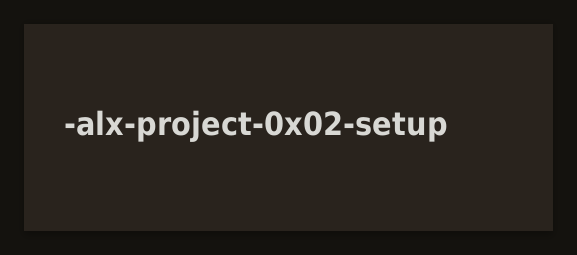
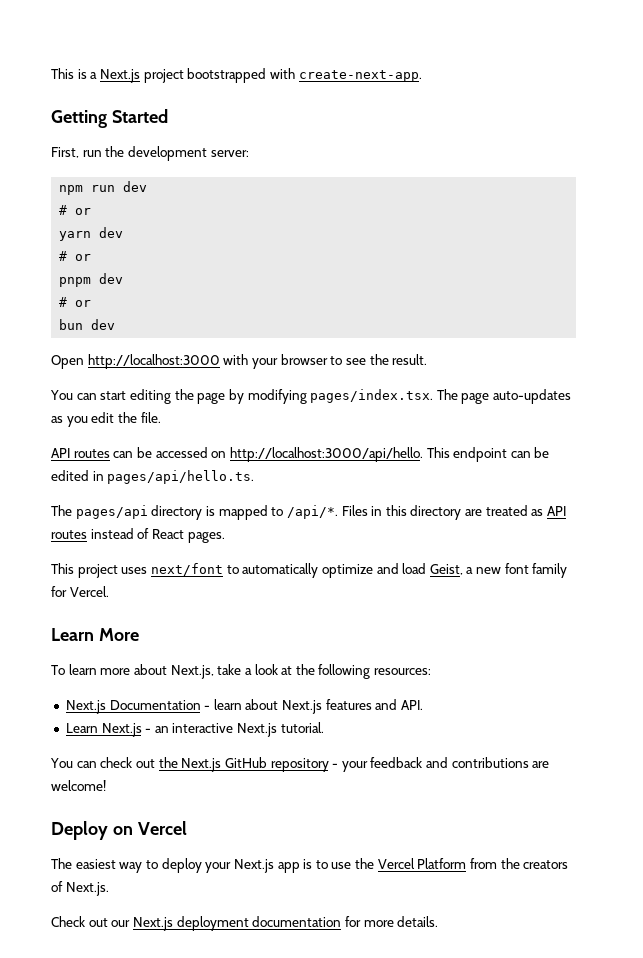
- -alx-project-0x02-setup
+ This is a Next.js project bootstrapped with create-next-app.
+ Getting Started
+ First, run the development server:
+ npm run dev
+ # or
+ yarn dev
+ # or
+ pnpm dev
+ # or
+ bun dev
+ Open http://localhost:3000 with your browser to see the result.
+ You can start editing the page by modifying pages/index.tsx. The page auto-updates as you edit the file.
+ API routes can be accessed on http://localhost:3000/api/hello. This endpoint can be edited in pages/api/hello.ts.
+ The pages/api directory is mapped to /api/*. Files in this directory are treated as API routes instead of React pages.
+ This project uses next/font to automatically optimize and load Geist, a new font family for Vercel.
+ Learn More
+ To learn more about Next.js, take a look at the following resources:
+ Next.js Documentation - learn about Next.js features and API.
+ Learn Next.js - an interactive Next.js tutorial.
+ You can check out the Next.js GitHub repository - your feedback and contributions are welcome!
+ Deploy on Vercel
+ The easiest way to deploy your Next.js app is to use the Vercel Platform from the creators of Next.js.
+ Check out our Next.js deployment documentation for more details.

